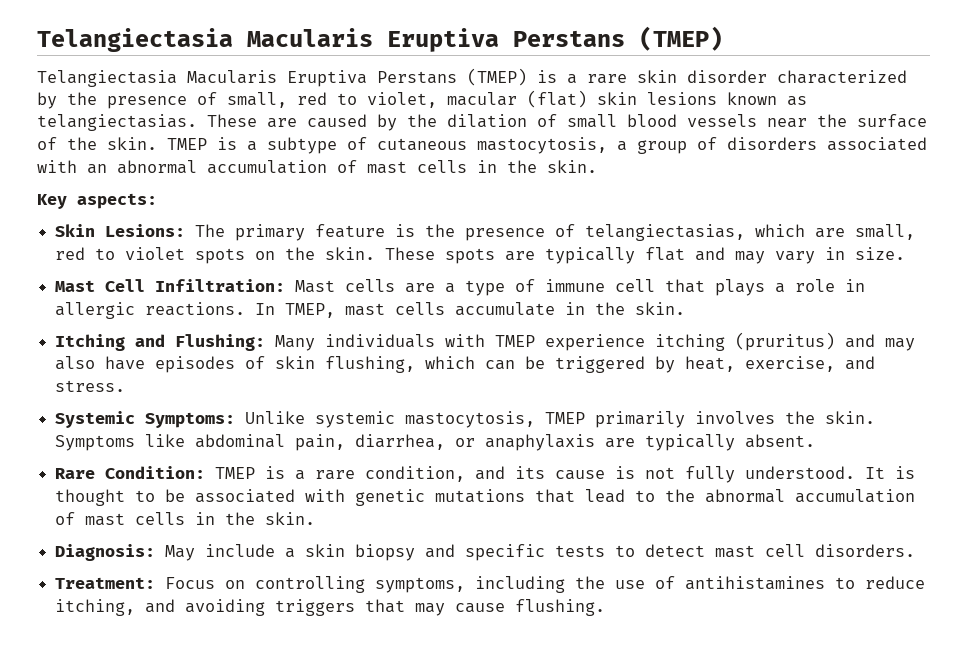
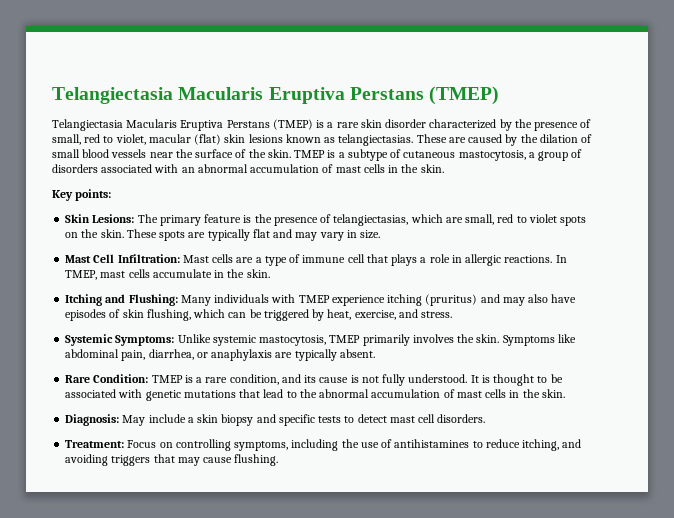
- Key aspects:
+ Key points:

